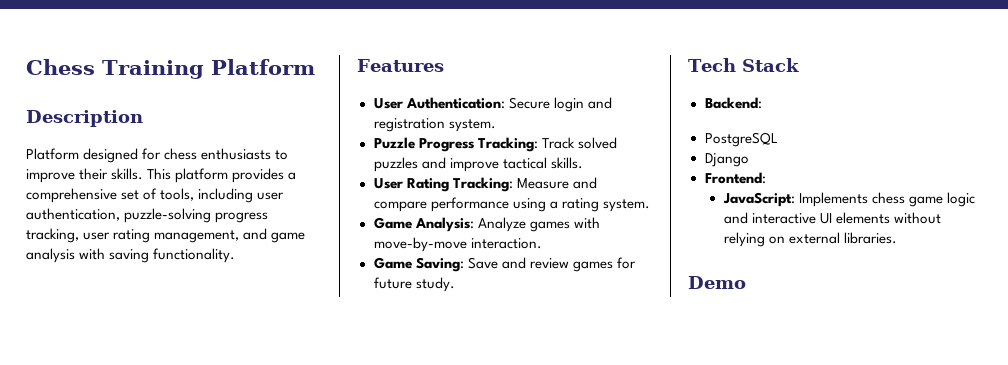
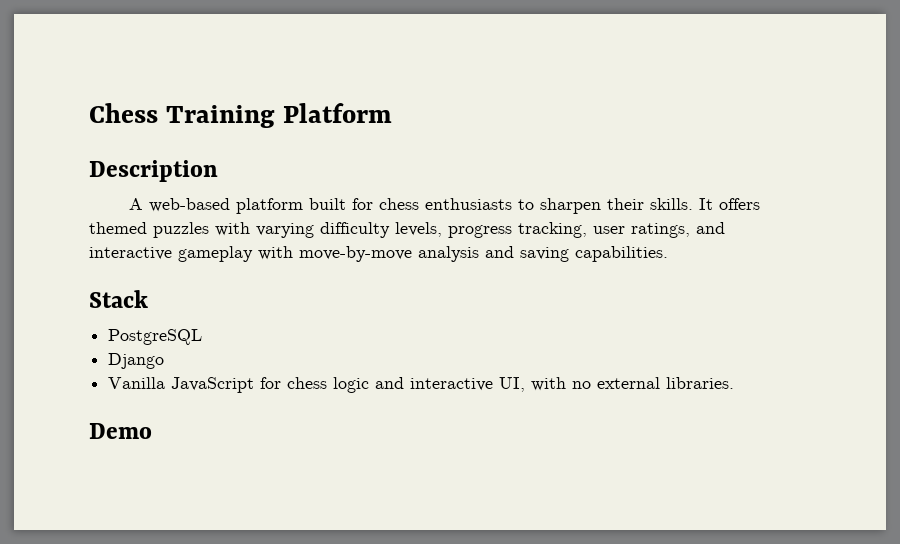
- Platform designed for chess enthusiasts to improve their skills.
+ A web-based platform built for chess enthusiasts to sharpen their skills.
- This platform provides a comprehensive set of tools, including user authentication, puzzle-solving progress tracking, user rating management, and game analysis with saving functionality.
- Features
- User Authentication: Secure login and registration system.
- Puzzle Progress Tracking: Track solved puzzles and improve tactical skills.
- User Rating Tracking: Measure and compare performance using a rating system.
- Game Analysis: Analyze games with move-by-move interaction.
- Game Saving: Save and review games for future study.
- Tech Stack
+ It offers themed puzzles with varying difficulty levels, progress tracking, user ratings, and interactive gameplay with move-by-move analysis and saving capabilities.
+ Stack
- Backend:
- Frontend:
- JavaScript: Implements chess game logic and interactive UI elements without relying on external libraries.
+ Vanilla JavaScript for chess logic and interactive UI, with no external libraries.

